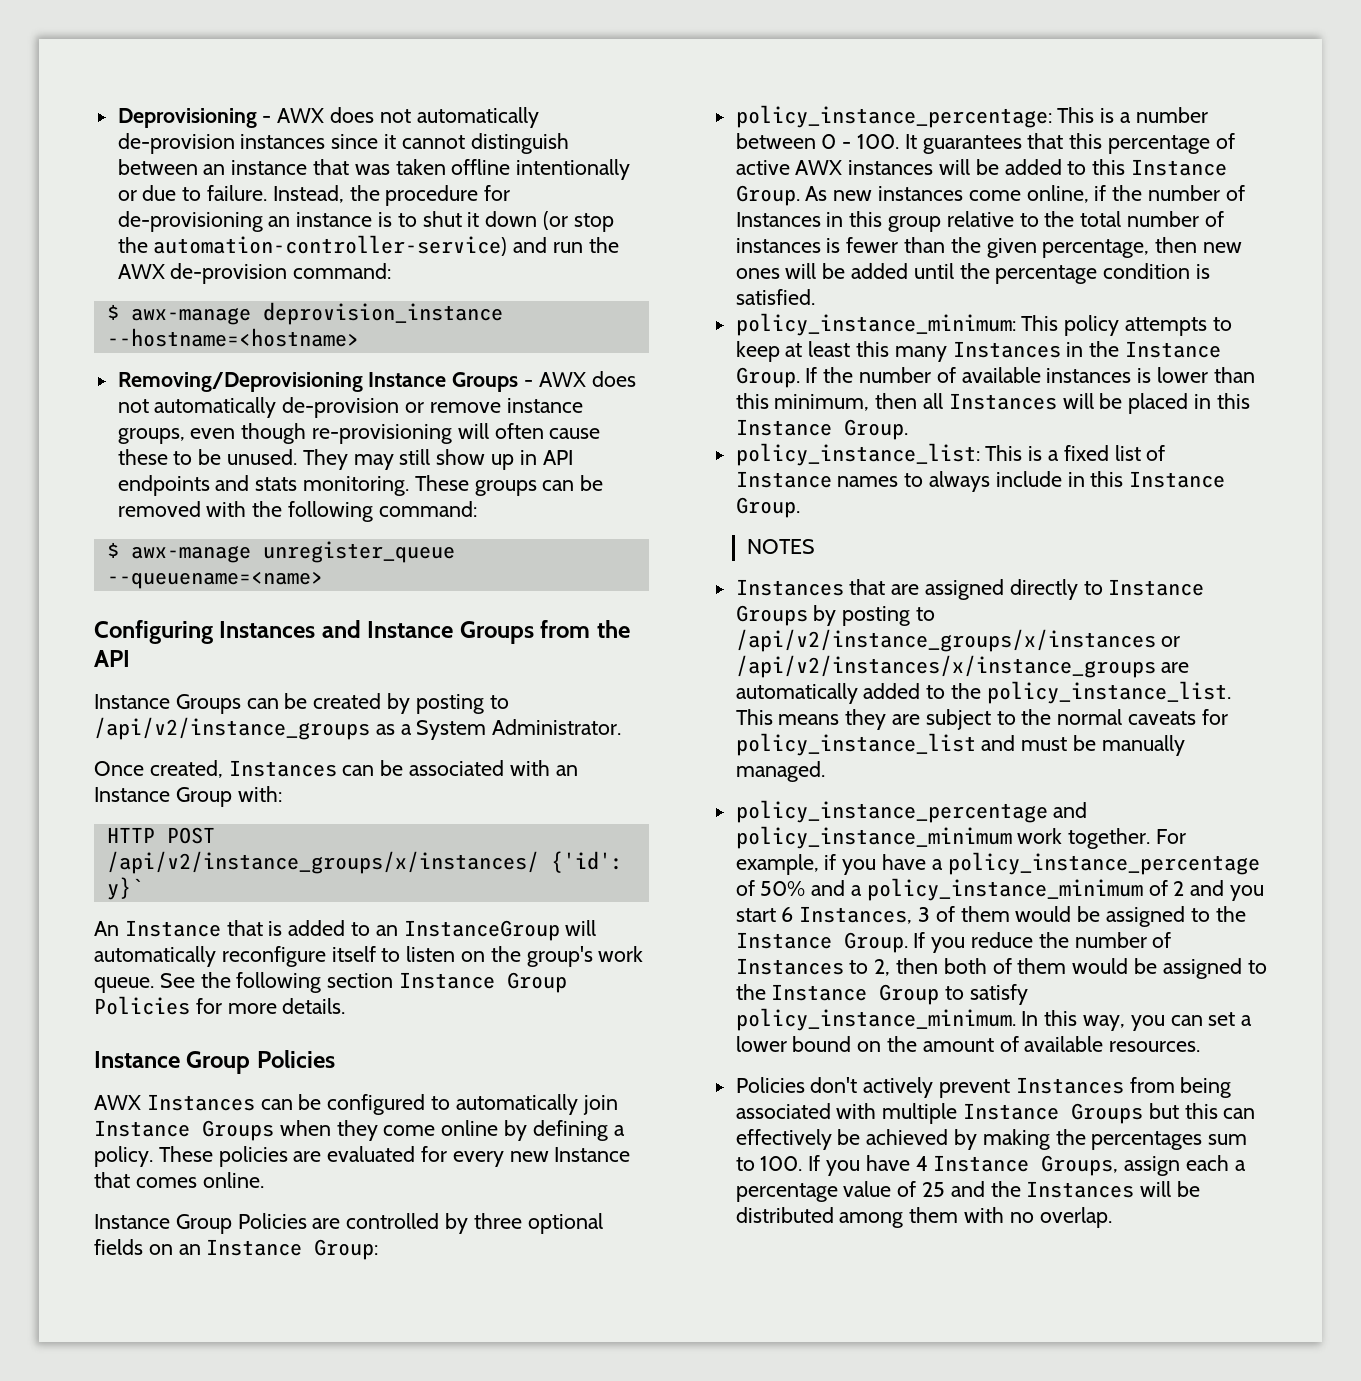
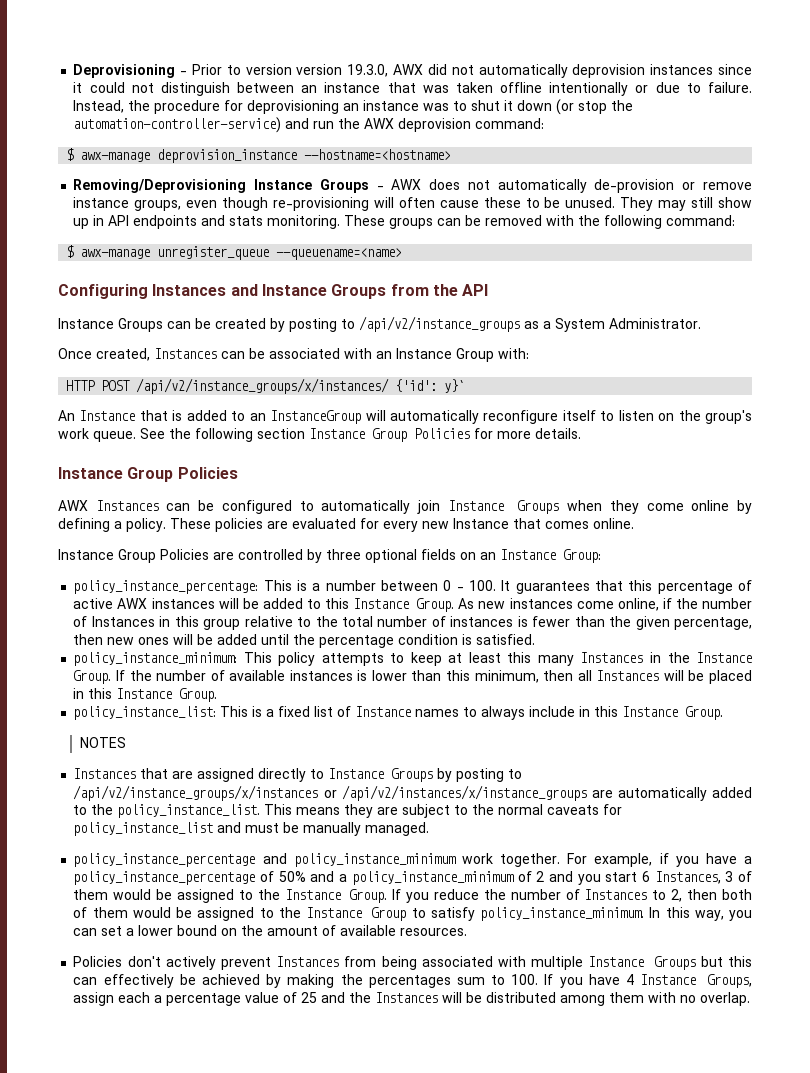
- Deprovisioning - AWX does not automatically de-provision instances since it cannot distinguish between an instance that was taken offline intentionally or due to failure.
+ Deprovisioning - Prior to version version 19.3.0, AWX did not automatically deprovision instances since it could not distinguish between an instance that was taken offline intentionally or due to failure.
- Instead, the procedure for de-provisioning an instance is to shut it down (or stop the automation-controller-service) and run the AWX de-provision command:
+ Instead, the procedure for deprovisioning an instance was to shut it down (or stop the automation-controller-service) and run the AWX deprovision command:

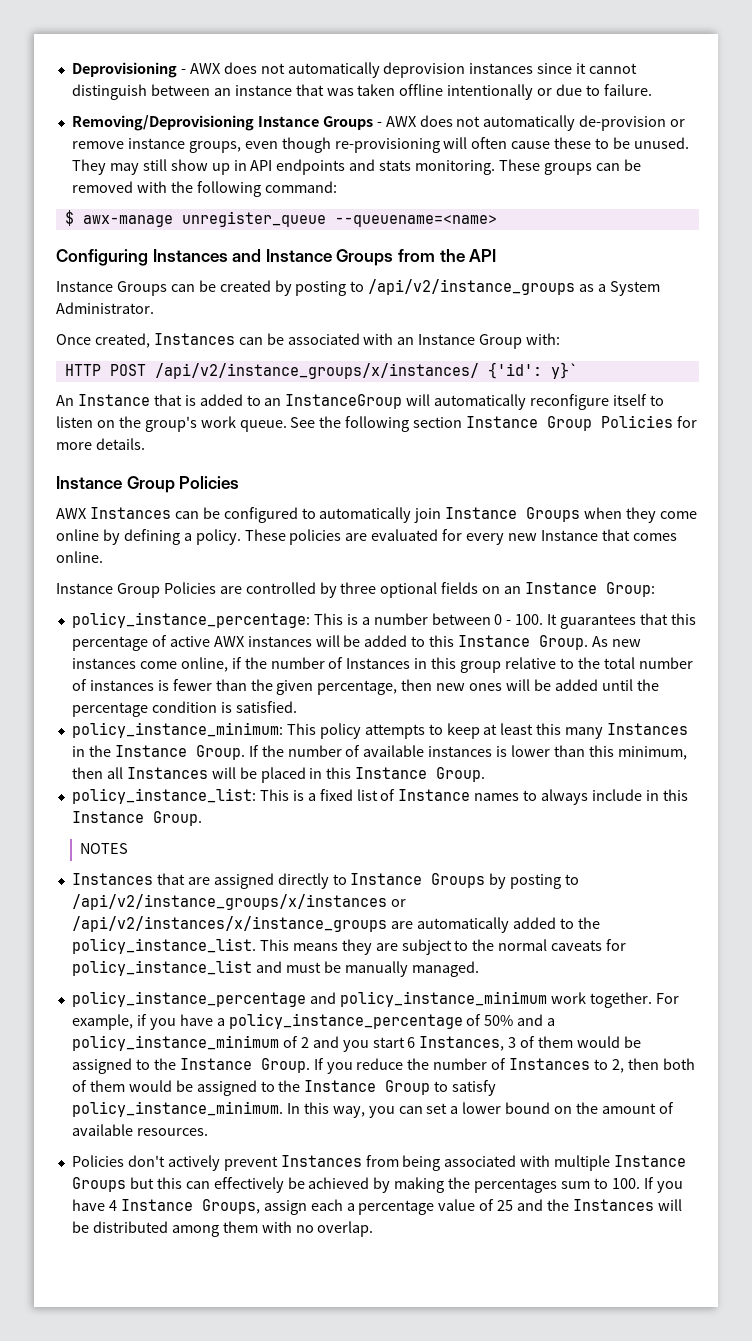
- Deprovisioning - Prior to version version 19.3.0, AWX did not automatically deprovision instances since it could not distinguish between an instance that was taken offline intentionally or due to failure. Instead, the procedure for deprovisioning an instance was to shut it down (or stop the automation-controller-service) and run the AWX deprovision command:
- $ awx-manage deprovision_instance --hostname=<hostname>
+ Deprovisioning - AWX does not automatically deprovision instances since it cannot distinguish between an instance that was taken offline intentionally or due to failure.

